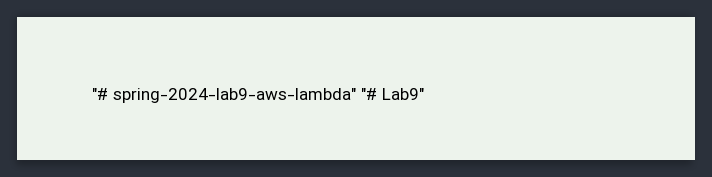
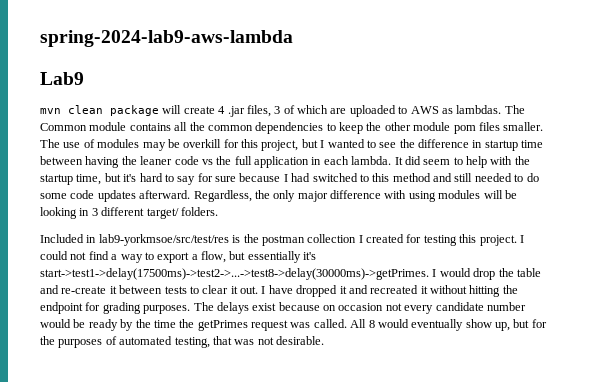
- "# spring-2024-lab9-aws-lambda" "# Lab9"
+ spring-2024-lab9-aws-lambda
+ Lab9
+ mvn clean package will create 4 .jar files, 3 of which are uploaded to AWS as lambdas. The Common module contains all the common dependencies to keep the other module pom files smaller. The use of modules may be overkill for this project, but I wanted to see the difference in startup time between having the leaner code vs the full application in each lambda. It did seem to help with the startup time, but it's hard to say for sure because I had switched to this method and still needed to do some code updates afterward. Regardless, the only major difference with using modules will be looking in 3 different target/ folders.
+ Included in lab9-yorkmsoe/src/test/res is the postman collection I created for testing this project. I could not find a way to export a flow, but essentially it's start->test1->delay(17500ms)->test2->...->test8->delay(30000ms)->getPrimes. I would drop the table and re-create it between tests to clear it out. I have dropped it and recreated it without hitting the endpoint for grading purposes. The delays exist because on occasion not every candidate number would be ready by the time the getPrimes request was called. All 8 would eventually show up, but for the purposes of automated testing, that was not desirable.

